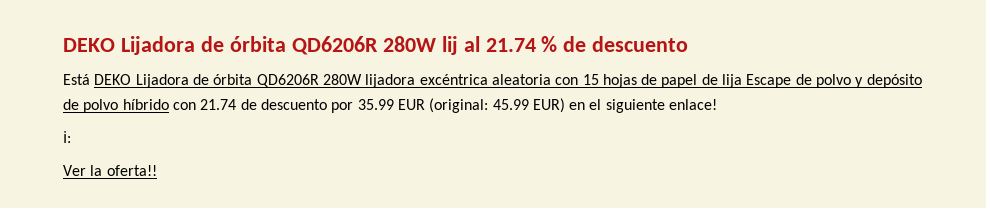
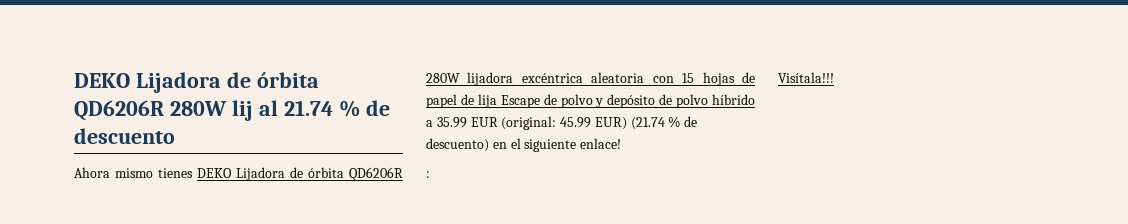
- Está DEKO Lijadora de órbita QD6206R 280W lijadora excéntrica aleatoria con 15 hojas de papel de lija Escape de polvo y depósito de polvo híbrido con 21.74 de descuento por 35.99 EUR (original: 45.99 EUR) en el siguiente enlace!
+ Ahora mismo tienes DEKO Lijadora de órbita QD6206R 280W lijadora excéntrica aleatoria con 15 hojas de papel de lija Escape de polvo y depósito de polvo híbrido a 35.99 EUR (original: 45.99 EUR) (21.74 % de descuento) en el siguiente enlace!
- ℹ:
- Ver la oferta!!
+ :
+ Visítala!!!

